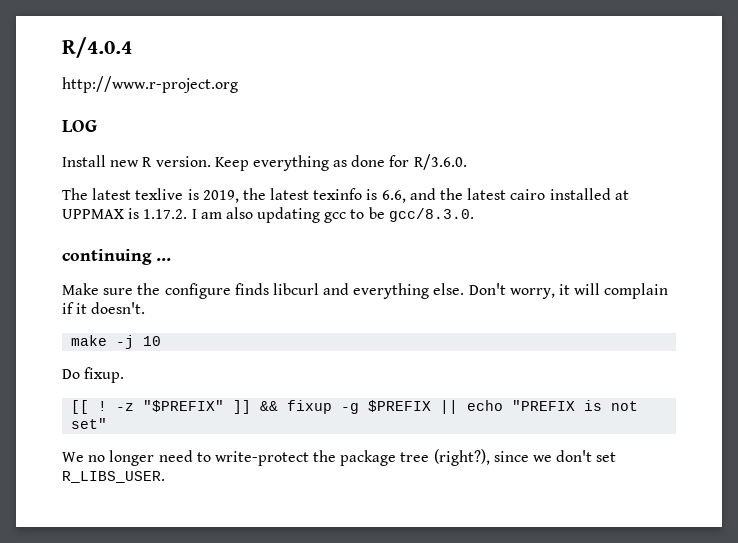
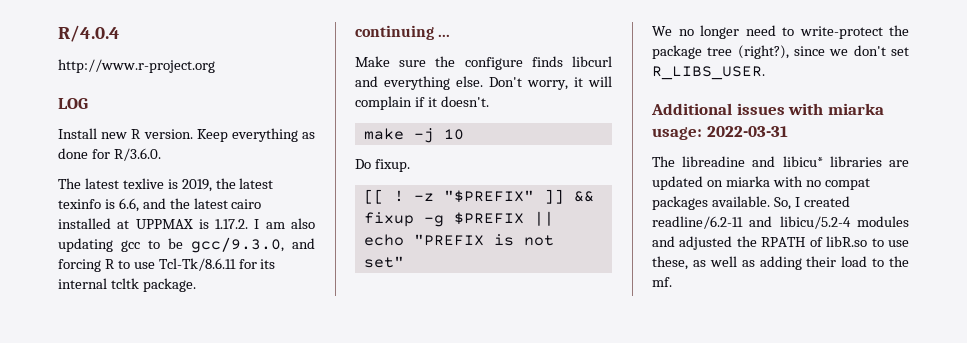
- The latest texlive is 2019, the latest texinfo is 6.6, and the latest cairo installed at UPPMAX is 1.17.2. I am also updating gcc to be gcc/8.3.0.
+ The latest texlive is 2019, the latest texinfo is 6.6, and the latest cairo installed at UPPMAX is 1.17.2. I am also updating gcc to be gcc/9.3.0, and forcing R to use Tcl-Tk/8.6.11 for its internal tcltk package.
+ Additional issues with miarka usage: 2022-03-31
+ The libreadine and libicu* libraries are updated on miarka with no compat packages available. So, I created readline/6.2-11 and libicu/5.2-4 modules and adjusted the RPATH of libR.so to use these, as well as adding their load to the mf.

